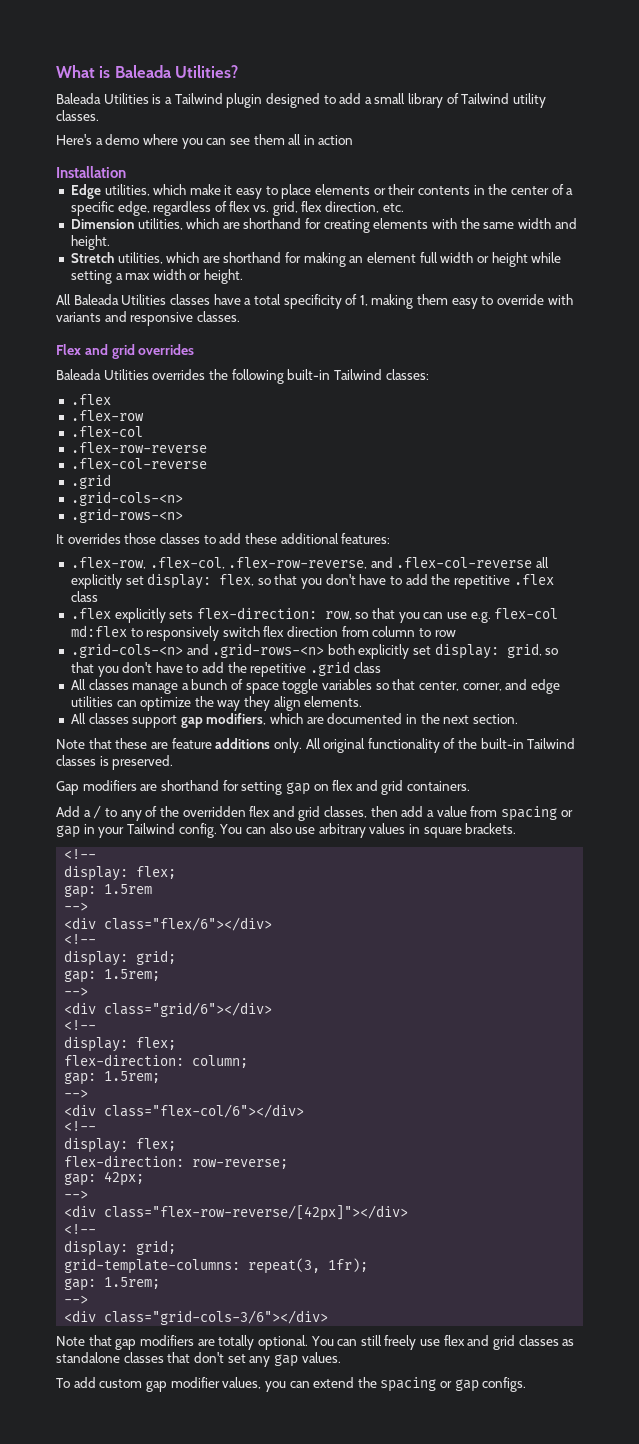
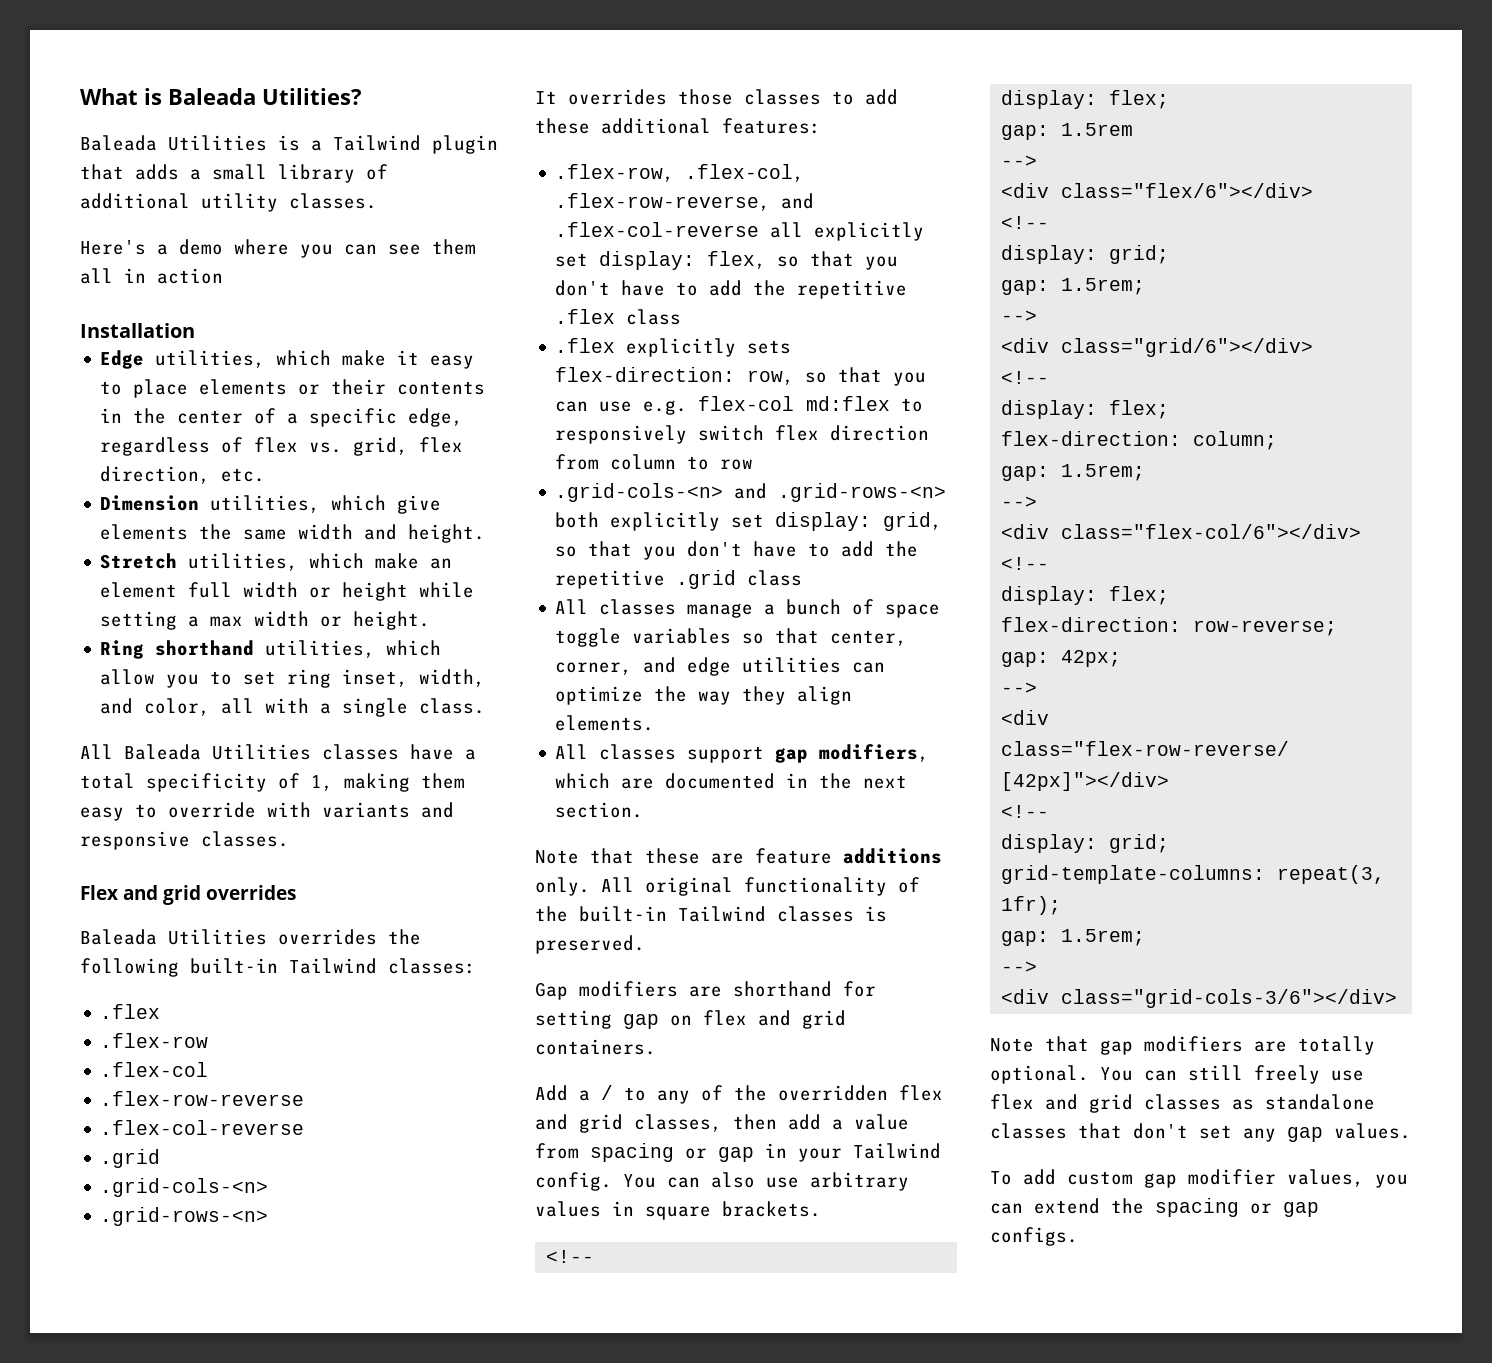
- Baleada Utilities is a Tailwind plugin designed to add a small library of Tailwind utility classes.
+ Baleada Utilities is a Tailwind plugin that adds a small library of additional utility classes.
- Dimension utilities, which are shorthand for creating elements with the same width and height.
+ Dimension utilities, which give elements the same width and height.
- Stretch utilities, which are shorthand for making an element full width or height while setting a max width or height.
+ Stretch utilities, which make an element full width or height while setting a max width or height.
+ Ring shorthand utilities, which allow you to set ring inset, width, and color, all with a single class.

